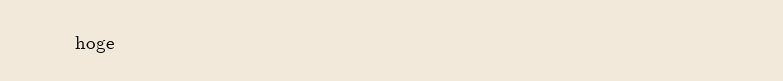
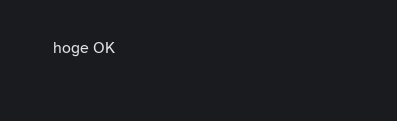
- hoge
+ hoge OK

